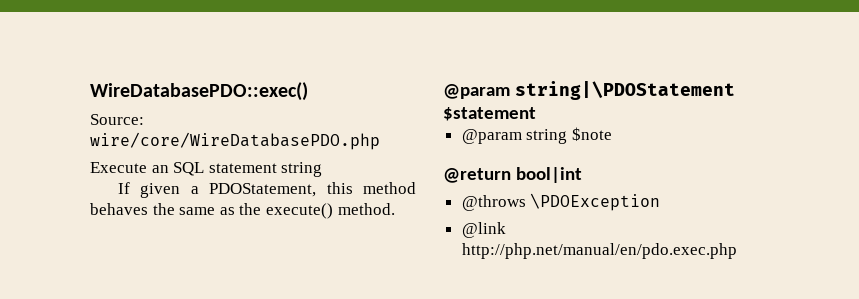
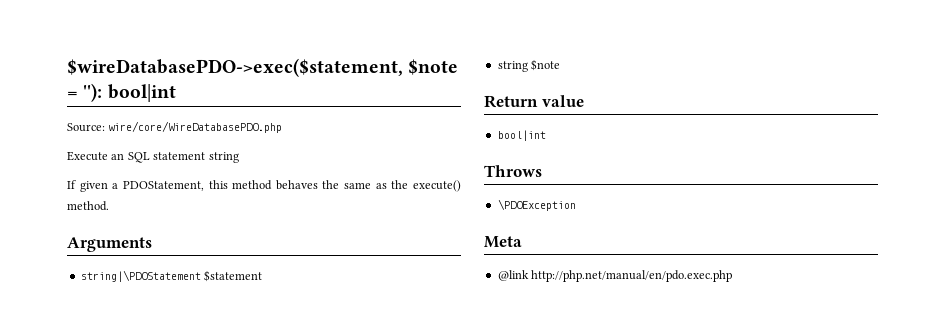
- WireDatabasePDO::exec()
+ $wireDatabasePDO->exec($statement, $note = ''): bool|int
- @param string|\PDOStatement $statement
+ Arguments
+ string|\PDOStatement $statement
- @param string $note
+ string $note
- @return bool|int
- @throws \PDOException
+ Return value
+ bool|int
+ Throws
+ \PDOException
+ Meta

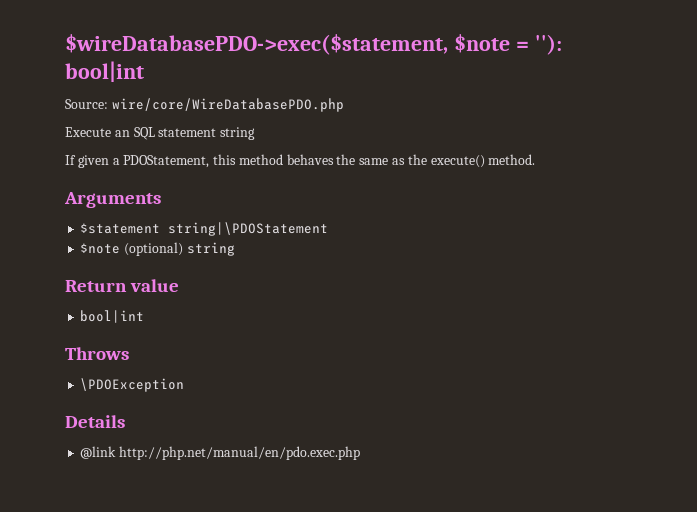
- string|\PDOStatement $statement
- string $note
+ $statement string|\PDOStatement
+ $note (optional) string
- Meta
+ Details

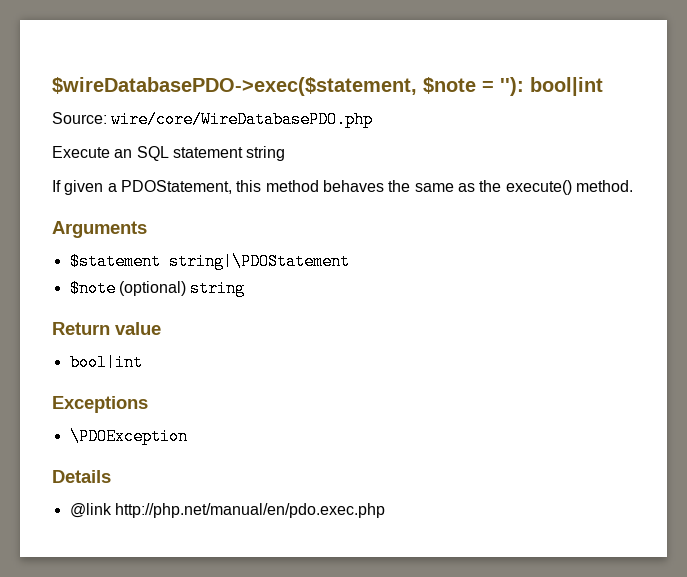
- Throws
+ Exceptions

